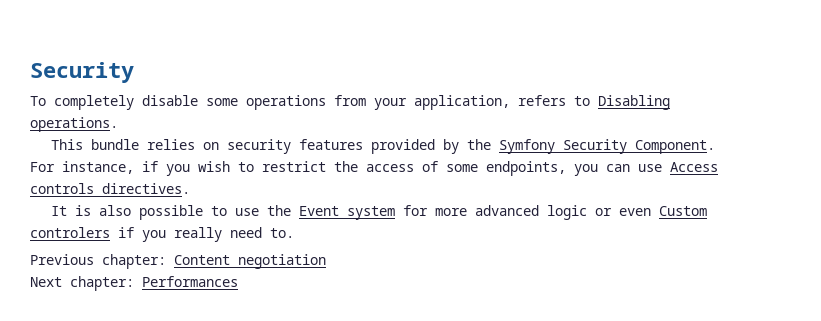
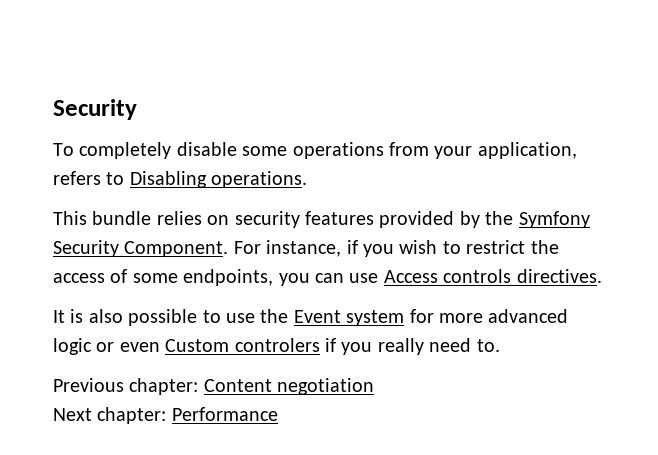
- Next chapter: Performances
+ Next chapter: Performance

